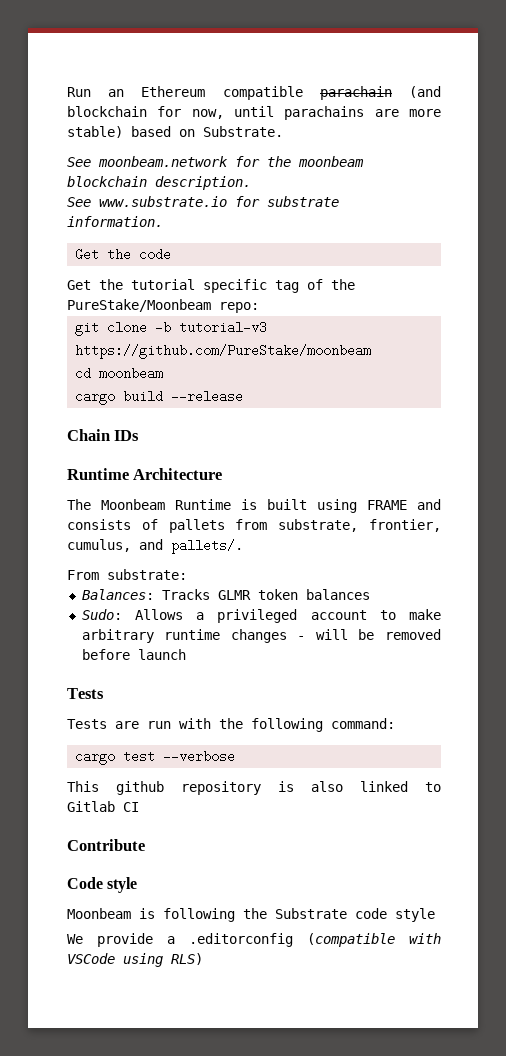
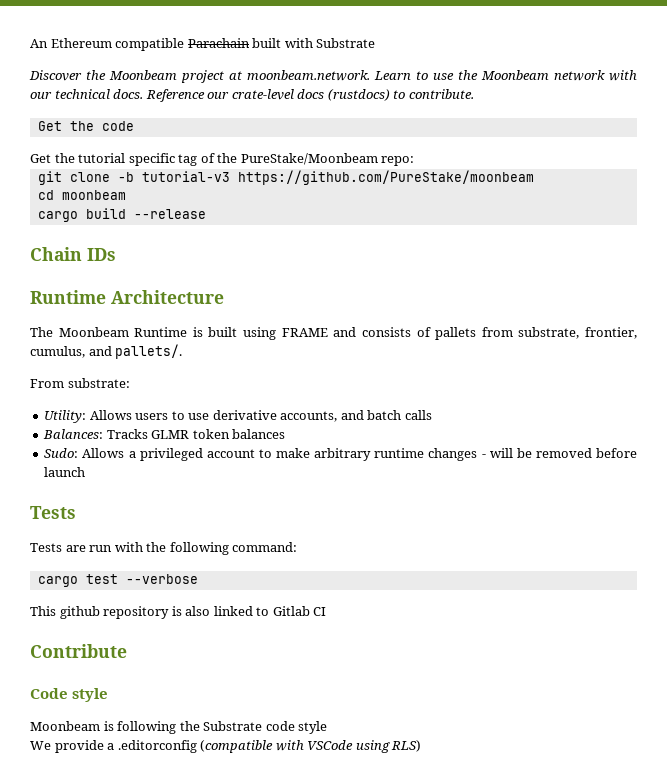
- Run an Ethereum compatible parachain (and blockchain for now, until parachains are more stable) based on Substrate.
- See moonbeam.network for the moonbeam blockchain description.
- See www.substrate.io for substrate information.
+ An Ethereum compatible Parachain built with Substrate
+ Discover the Moonbeam project at moonbeam.network. Learn to use the Moonbeam network with our technical docs. Reference our crate-level docs (rustdocs) to contribute.
+ Utility: Allows users to use derivative accounts, and batch calls

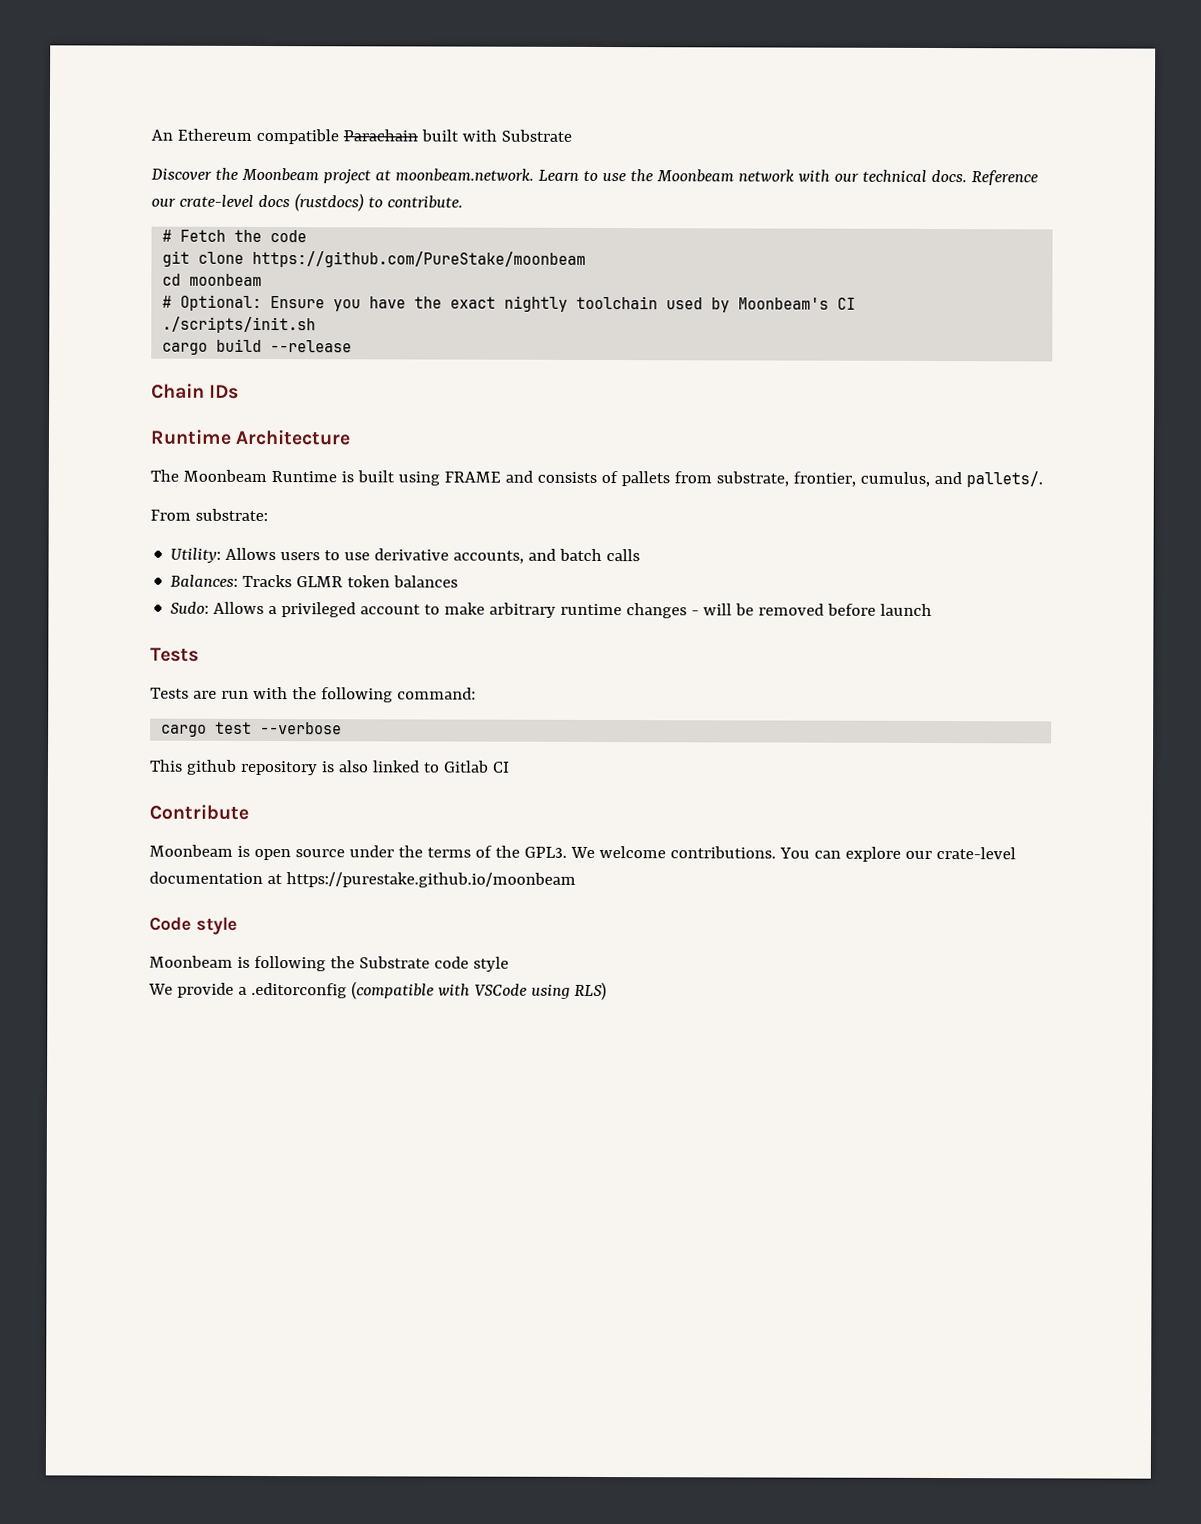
- Get the code
+ # Fetch the code
- Get the tutorial specific tag of the PureStake/Moonbeam repo:
- git clone -b tutorial-v3 https://github.com/PureStake/moonbeam
+ git clone https://github.com/PureStake/moonbeam
+ # Optional: Ensure you have the exact nightly toolchain used by Moonbeam's CI
+ ./scripts/init.sh
+ Moonbeam is open source under the terms of the GPL3. We welcome contributions. You can explore our crate-level documentation at https://purestake.github.io/moonbeam

